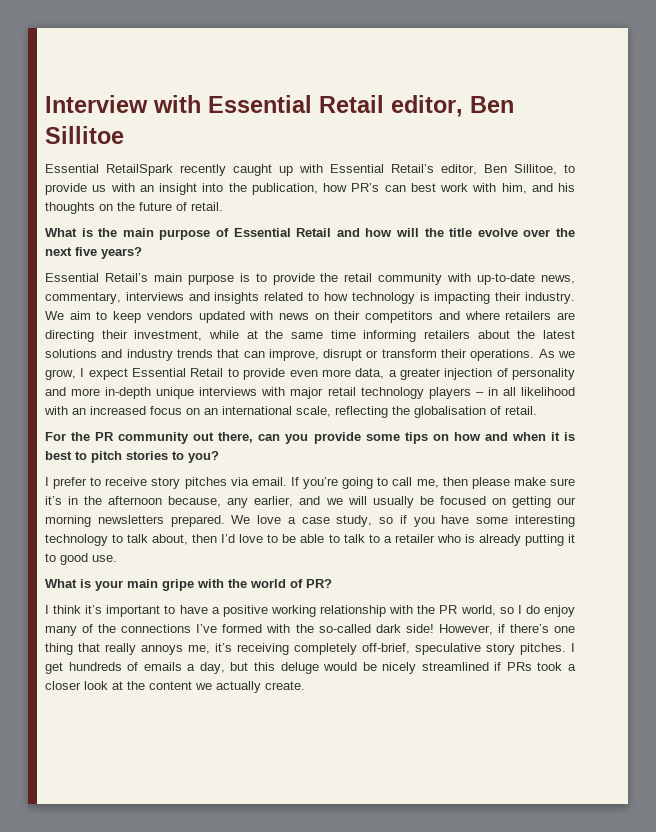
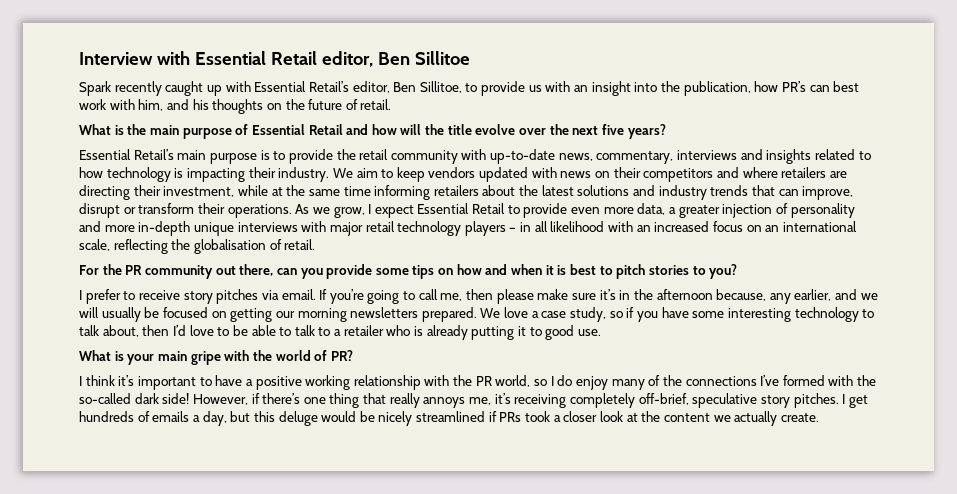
- Essential RetailSpark recently caught up with Essential Retail’s editor, Ben Sillitoe, to provide us with an insight into the publication, how PR’s can best work with him, and his thoughts on the future of retail.
+ Spark recently caught up with Essential Retail’s editor, Ben Sillitoe, to provide us with an insight into the publication, how PR’s can best work with him, and his thoughts on the future of retail.

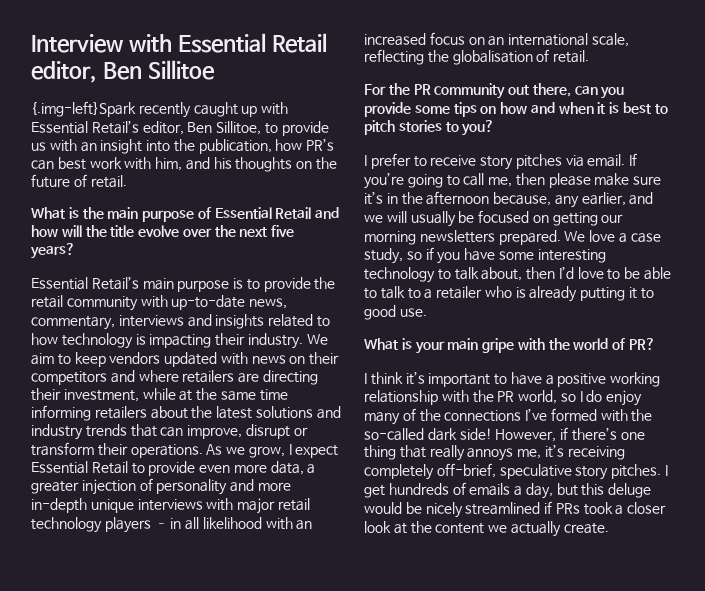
- Spark recently caught up with Essential Retail’s editor, Ben Sillitoe, to provide us with an insight into the publication, how PR’s can best work with him, and his thoughts on the future of retail.
+ {.img-left}Spark recently caught up with Essential Retail’s editor, Ben Sillitoe, to provide us with an insight into the publication, how PR’s can best work with him, and his thoughts on the future of retail.

